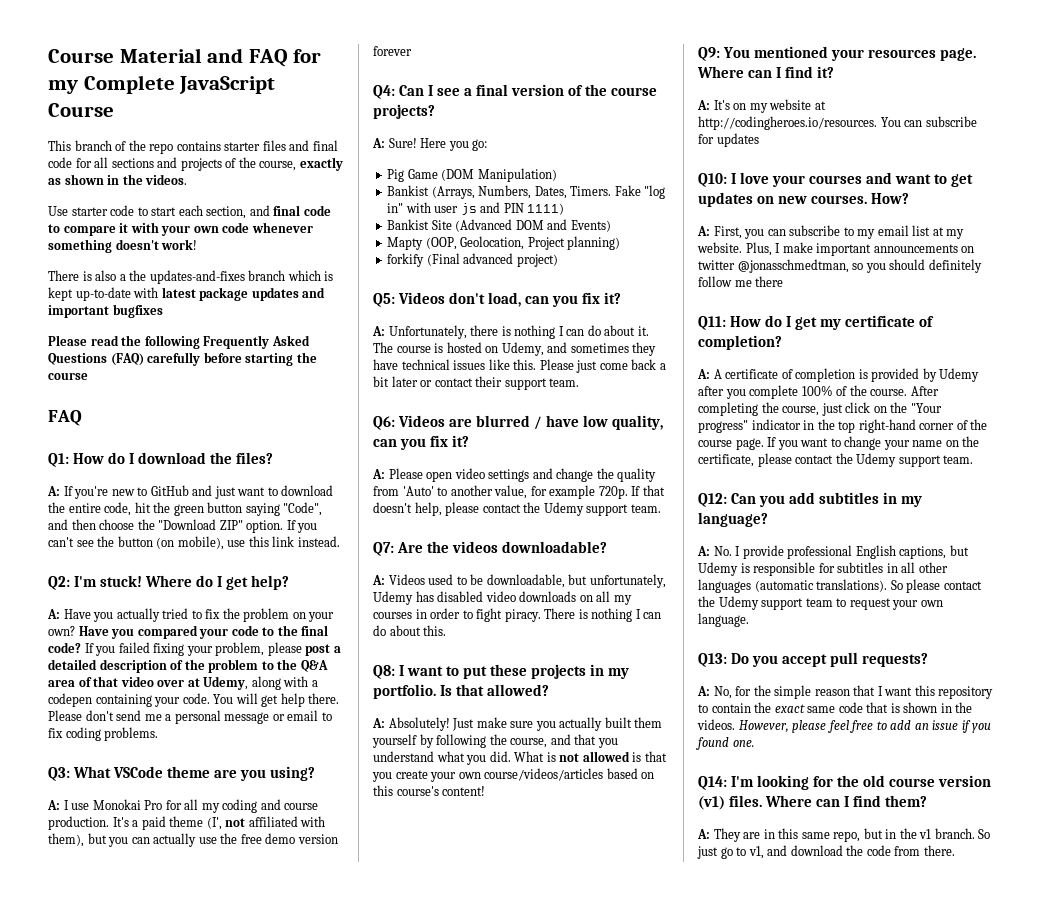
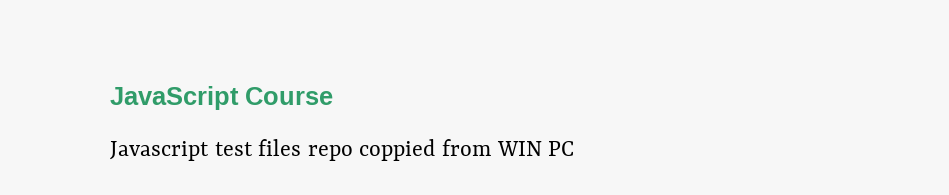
- Course Material and FAQ for my Complete JavaScript Course
- This branch of the repo contains starter files and final code for all sections and projects of the course, exactly as shown in the videos.
- Use starter code to start each section, and final code to compare it with your own code whenever something doesn't work!
- There is also a the updates-and-fixes branch which is kept up-to-date with latest package updates and important bugfixes
- Please read the following Frequently Asked Questions (FAQ) carefully before starting the course
- FAQ
- Q1: How do I download the files?
- A: If you're new to GitHub and just want to download the entire code, hit the green button saying "Code", and then choose the "Download ZIP" option. If you can't see the button (on mobile), use this link instead.
- Q2: I'm stuck! Where do I get help?
- A: Have you actually tried to fix the problem on your own? Have you compared your code to the final code? If you failed fixing your problem, please post a detailed description of the problem to the Q&A area of that video over at Udemy, along with a codepen containing your code. You will get help there. Please don't send me a personal message or email to fix coding problems.
- Q3: What VSCode theme are you using?
- A: I use Monokai Pro for all my coding and course production. It's a paid theme (I', not affiliated with them), but you can actually use the free demo version forever
- Q4: Can I see a final version of the course projects?
- A: Sure! Here you go:
- Pig Game (DOM Manipulation)
- Bankist (Arrays, Numbers, Dates, Timers. Fake "log in" with user js and PIN 1111)
- Bankist Site (Advanced DOM and Events)
- Mapty (OOP, Geolocation, Project planning)
- forkify (Final advanced project)
- Q5: Videos don't load, can you fix it?
- A: Unfortunately, there is nothing I can do about it. The course is hosted on Udemy, and sometimes they have technical issues like this. Please just come back a bit later or contact their support team.
- Q6: Videos are blurred / have low quality, can you fix it?
- A: Please open video settings and change the quality from 'Auto' to another value, for example 720p. If that doesn't help, please contact the Udemy support team.
- Q7: Are the videos downloadable?
- A: Videos used to be downloadable, but unfortunately, Udemy has disabled video downloads on all my courses in order to fight piracy. There is nothing I can do about this.
- Q8: I want to put these projects in my portfolio. Is that allowed?
- A: Absolutely! Just make sure you actually built them yourself by following the course, and that you understand what you did. What is not allowed is that you create your own course/videos/articles based on this course's content!
- Q9: You mentioned your resources page. Where can I find it?
- A: It's on my website at http://codingheroes.io/resources. You can subscribe for updates
- Q10: I love your courses and want to get updates on new courses. How?
- A: First, you can subscribe to my email list at my website. Plus, I make important announcements on twitter @jonasschmedtman, so you should definitely follow me there
- Q11: How do I get my certificate of completion?
- A: A certificate of completion is provided by Udemy after you complete 100% of the course. After completing the course, just click on the "Your progress" indicator in the top right-hand corner of the course page. If you want to change your name on the certificate, please contact the Udemy support team.
- Q12: Can you add subtitles in my language?
- A: No. I provide professional English captions, but Udemy is responsible for subtitles in all other languages (automatic translations). So please contact the Udemy support team to request your own language.
- Q13: Do you accept pull requests?
- A: No, for the simple reason that I want this repository to contain the exact same code that is shown in the videos. However, please feel free to add an issue if you found one.
- Q14: I'm looking for the old course version (v1) files. Where can I find them?
- A: They are in this same repo, but in the v1 branch. So just go to v1, and download the code from there.
+ JavaScript Course
+ Javascript test files repo coppied from WIN PC

